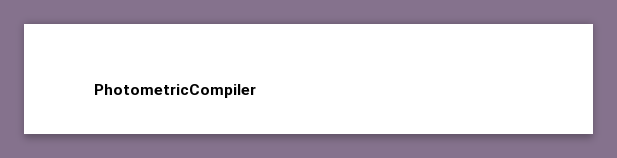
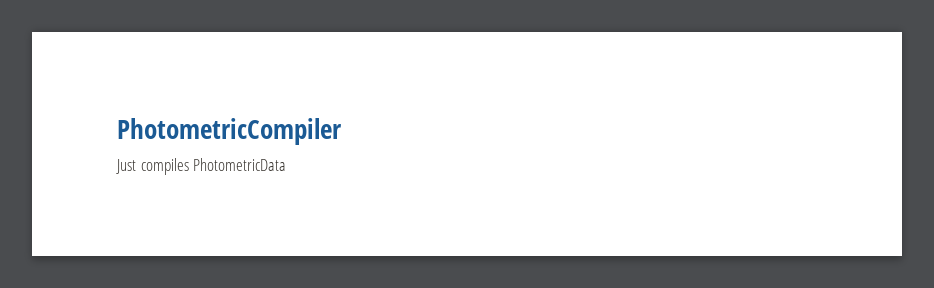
+ Just compiles PhotometricData

